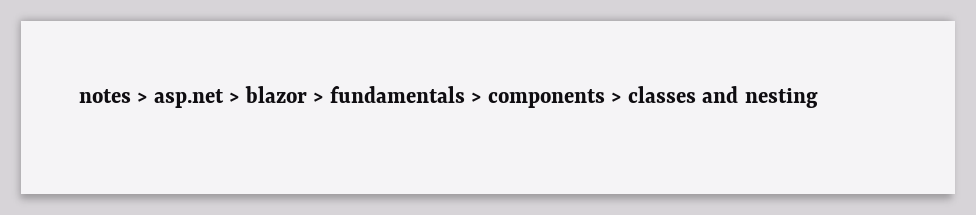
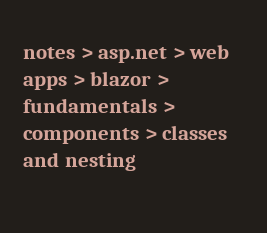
- notes > asp.net > blazor > fundamentals > components > classes and nesting
+ notes > asp.net > web apps > blazor > fundamentals > components > classes and nesting

